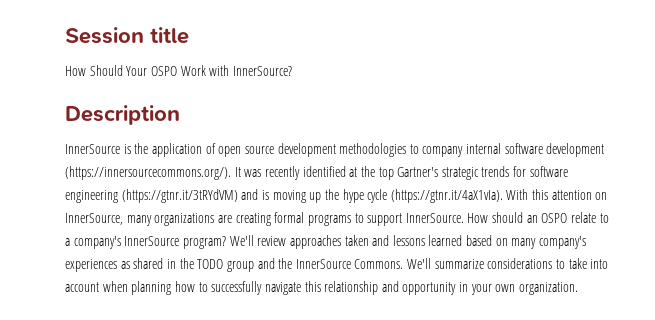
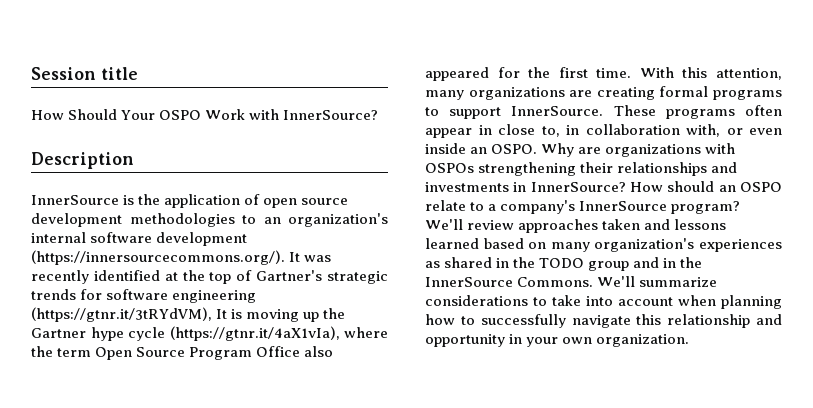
- InnerSource is the application of open source development methodologies to company internal software development (https://innersourcecommons.org/). It was recently identified at the top Gartner's strategic trends for software engineering (https://gtnr.it/3tRYdVM) and is moving up the hype cycle (https://gtnr.it/4aX1vIa). With this attention on InnerSource, many organizations are creating formal programs to support InnerSource.
+ InnerSource is the application of open source development methodologies to an organization's internal software development (https://innersourcecommons.org/). It was recently identified at the top of Gartner's strategic trends for software engineering (https://gtnr.it/3tRYdVM), It is moving up the Gartner hype cycle (https://gtnr.it/4aX1vIa), where the term Open Source Program Office also appeared for the first time. With this attention, many organizations are creating formal programs to support InnerSource.
+ These programs often appear in close to, in collaboration with, or even inside an OSPO. Why are organizations with OSPOs strengthening their relationships and investments in InnerSource?
- We'll review approaches taken and lessons learned based on many company's experiences as shared in the TODO group and the InnerSource Commons.
+ We'll review approaches taken and lessons learned based on many organization's experiences as shared in the TODO group and in the InnerSource Commons.

